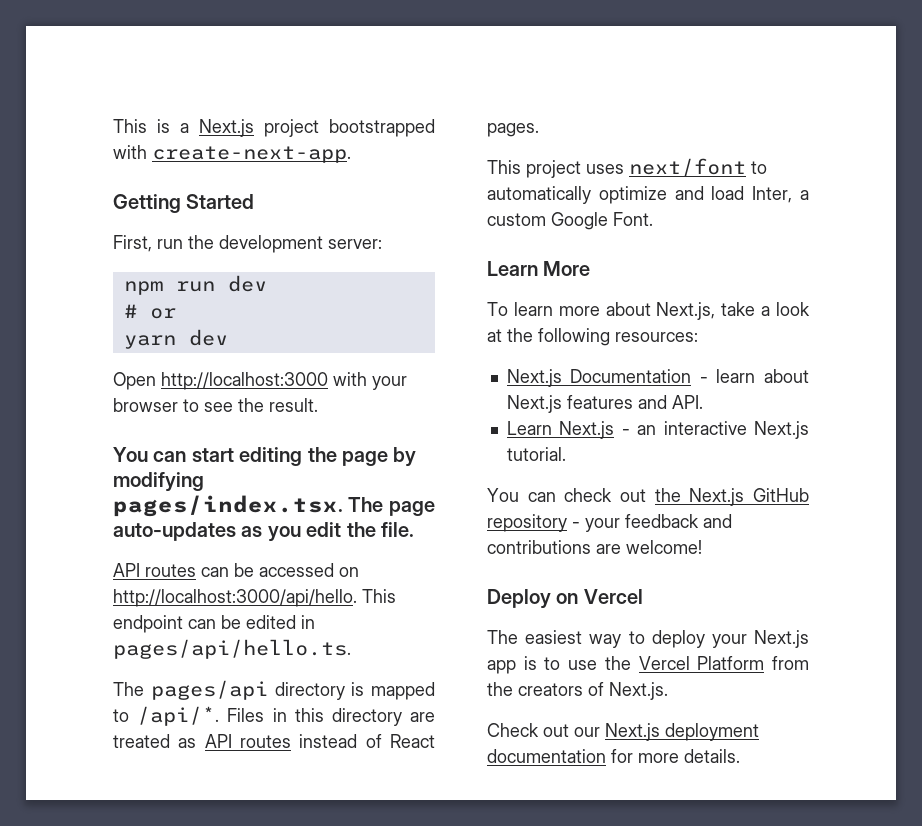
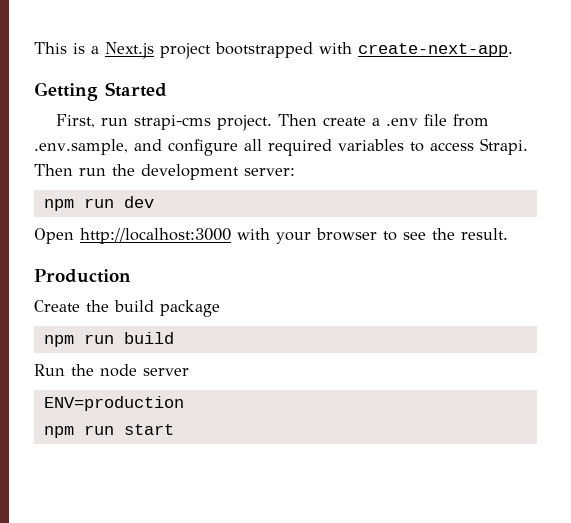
- First, run the development server:
+ First, run strapi-cms project. Then create a .env file from .env.sample, and configure all required variables to access Strapi. Then run the development server:
- # or
- yarn dev
- You can start editing the page by modifying pages/index.tsx. The page auto-updates as you edit the file.
- API routes can be accessed on http://localhost:3000/api/hello. This endpoint can be edited in pages/api/hello.ts.
- The pages/api directory is mapped to /api/*. Files in this directory are treated as API routes instead of React pages.
- This project uses next/font to automatically optimize and load Inter, a custom Google Font.
- Learn More
- To learn more about Next.js, take a look at the following resources:
- Next.js Documentation - learn about Next.js features and API.
- Learn Next.js - an interactive Next.js tutorial.
- You can check out the Next.js GitHub repository - your feedback and contributions are welcome!
- Deploy on Vercel
- The easiest way to deploy your Next.js app is to use the Vercel Platform from the creators of Next.js.
- Check out our Next.js deployment documentation for more details.
+ Production
+ Create the build package
+ npm run build
+ Run the node server
+ ENV=production
+ npm run start

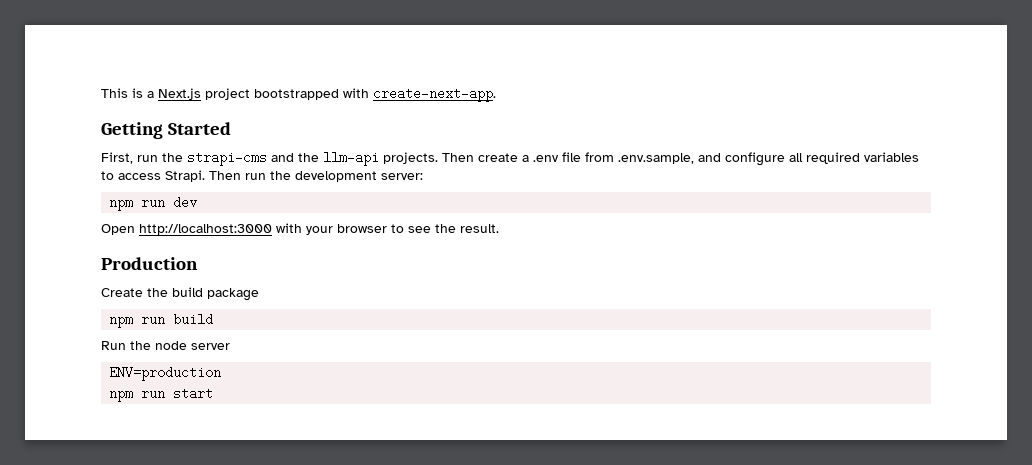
- First, run strapi-cms project.
+ First, run the strapi-cms and the llm-api projects.

